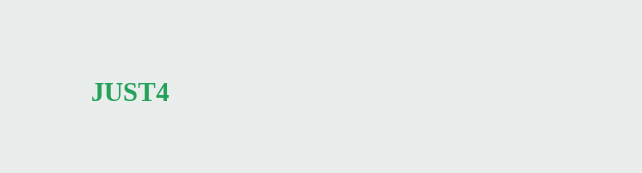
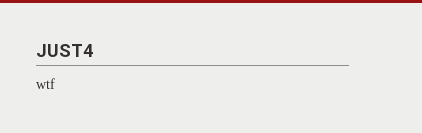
+ wtf

